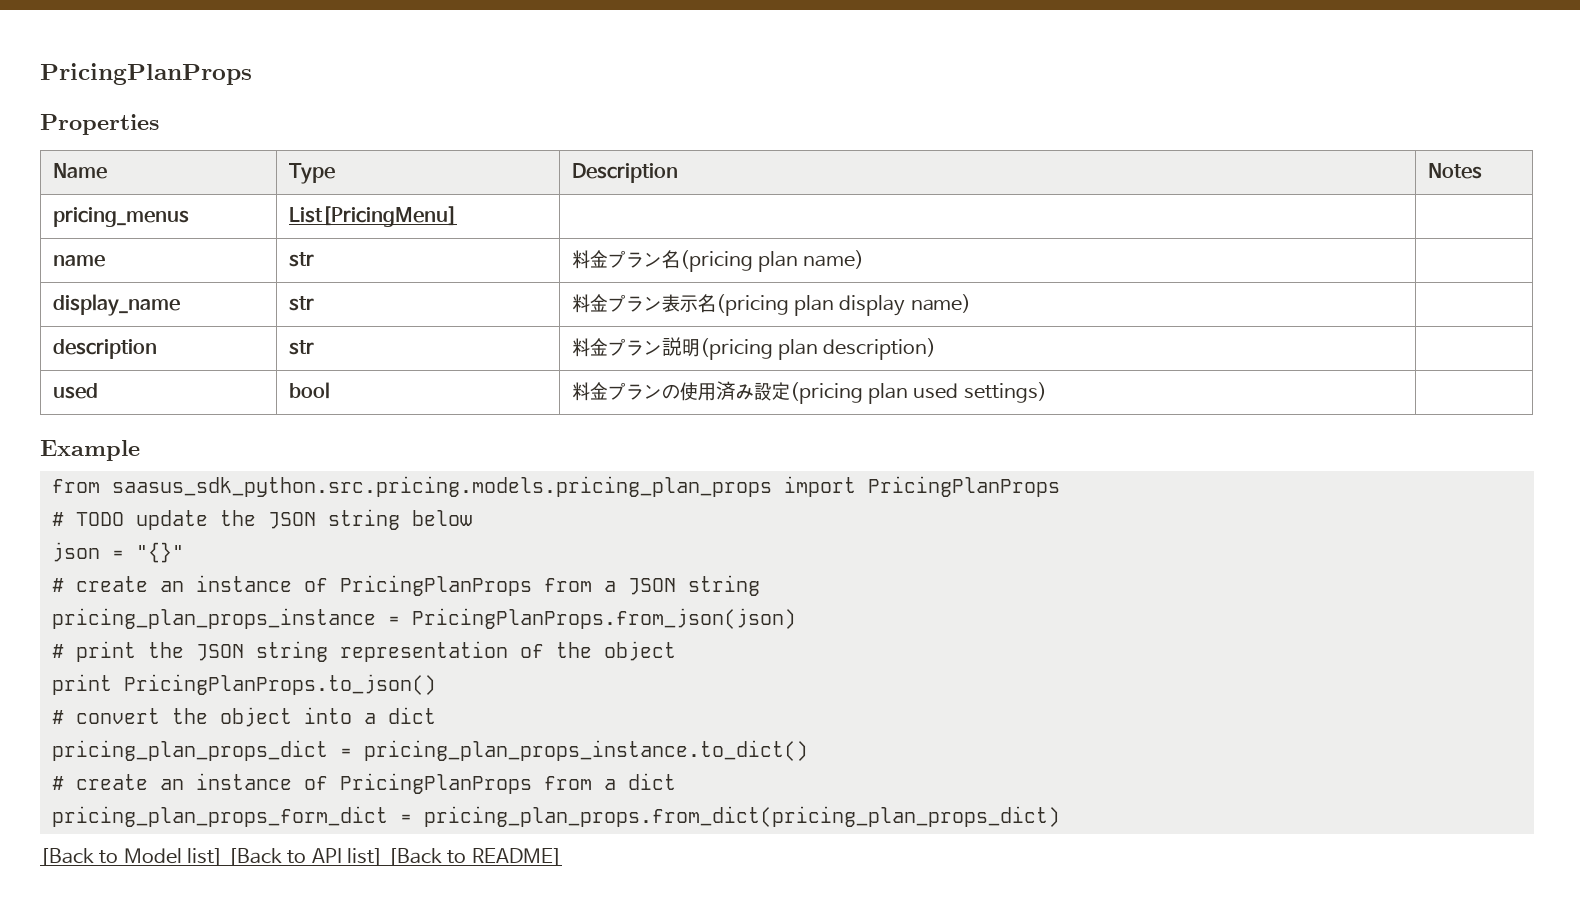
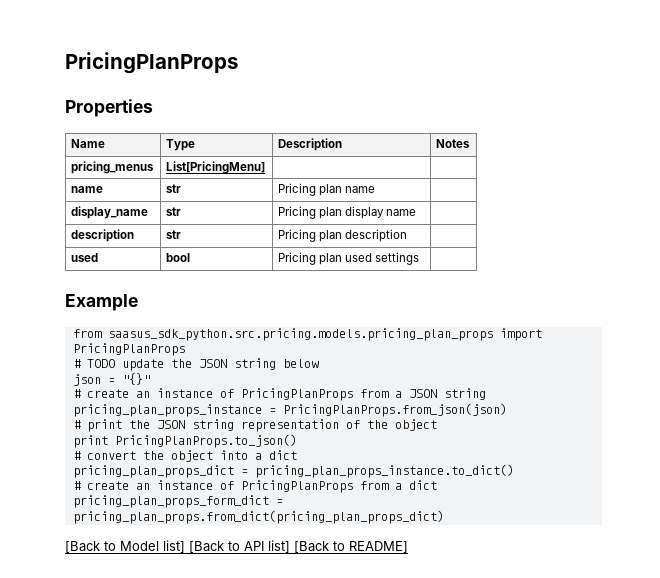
- name | str | 料金プラン名(pricing plan name) |
- display_name | str | 料金プラン表示名(pricing plan display name) |
+ name | str | Pricing plan name |
+ display_name | str | Pricing plan display name |
- description | str | 料金プラン説明(pricing plan description) |
- used | bool | 料金プランの使用済み設定(pricing plan used settings) |
+ description | str | Pricing plan description |
+ used | bool | Pricing plan used settings |

